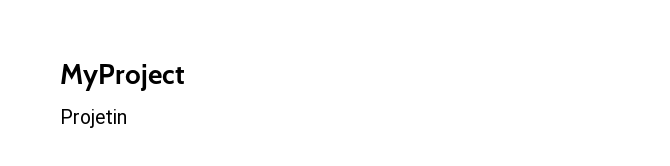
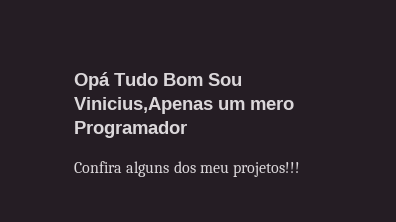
- MyProject
- Projetin
+ Opá Tudo Bom Sou Vinicius,Apenas um mero Programador
+ Confira alguns dos meu projetos!!!

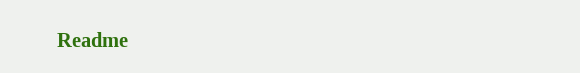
- Opá Tudo Bom Sou Vinicius,Apenas um mero Programador
- Confira alguns dos meu projetos!!!
+ Readme

